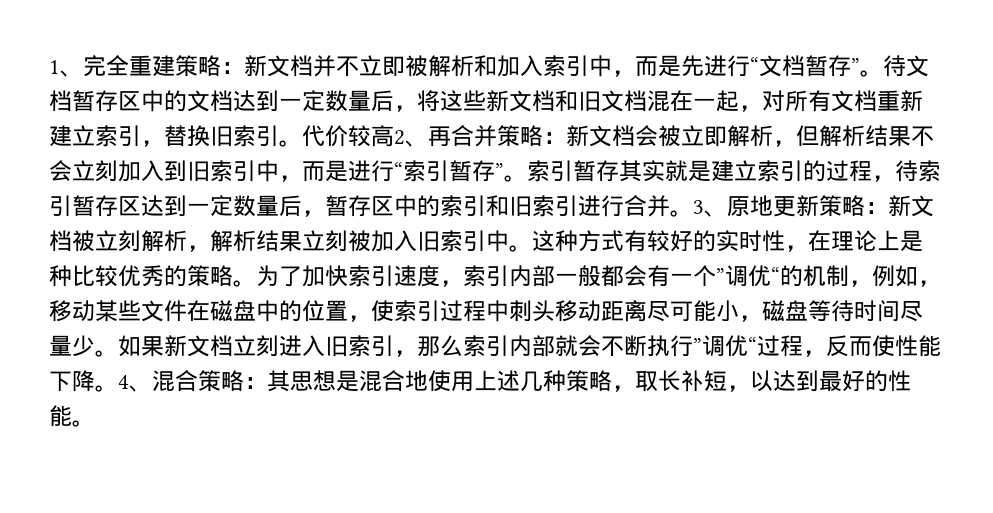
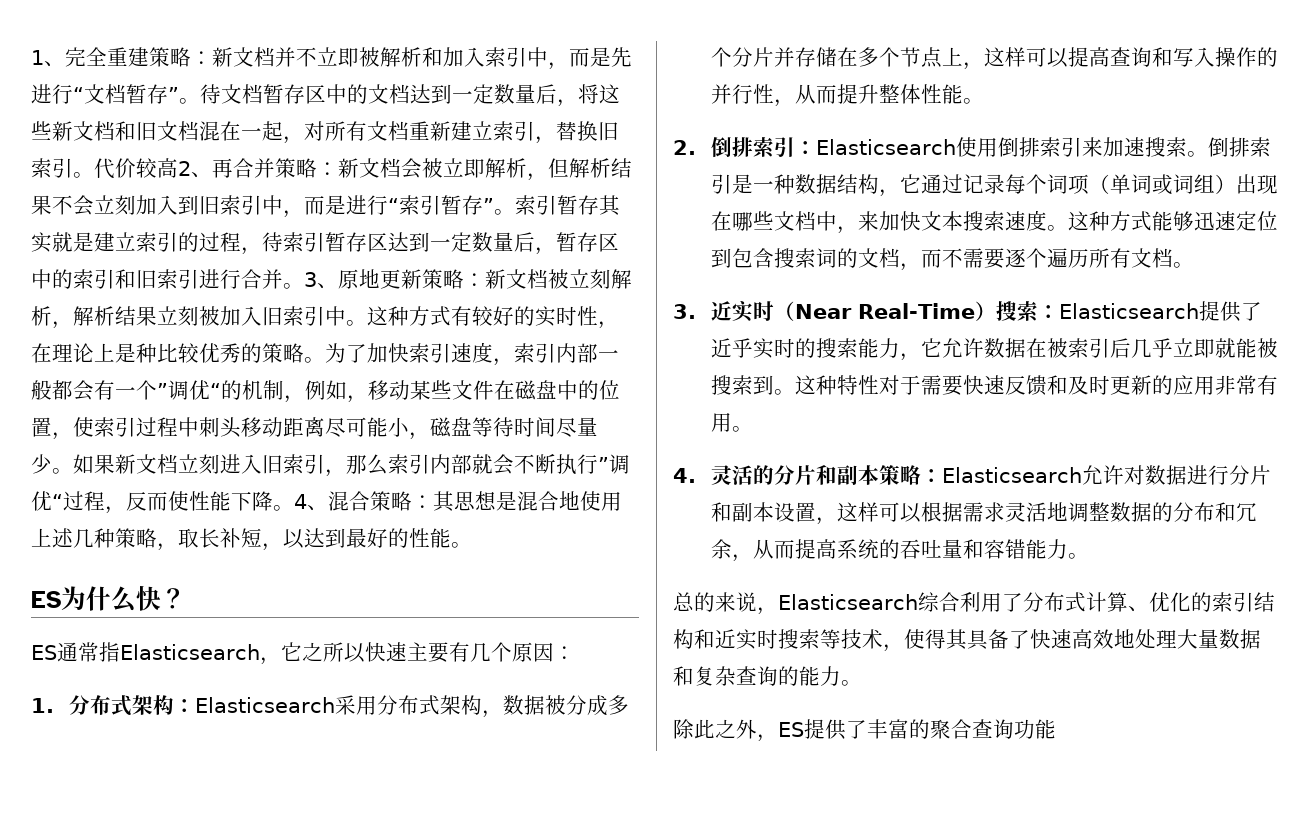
+ ES为什么快？
+ ES通常指Elasticsearch，它之所以快速主要有几个原因：
+ 1.分布式架构：Elasticsearch采用分布式架构，数据被分成多个分片并存储在多个节点上，这样可以提高查询和写入操作的并行性，从而提升整体性能。
+ 2.倒排索引：Elasticsearch使用倒排索引来加速搜索。倒排索引是一种数据结构，它通过记录每个词项（单词或词组）出现在哪些文档中，来加快文本搜索速度。这种方式能够迅速定位到包含搜索词的文档，而不需要逐个遍历所有文档。
+ 3.近实时（Near Real-Time）搜索：Elasticsearch提供了近乎实时的搜索能力，它允许数据在被索引后几乎立即就能被搜索到。这种特性对于需要快速反馈和及时更新的应用非常有用。
+ 4.灵活的分片和副本策略：Elasticsearch允许对数据进行分片和副本设置，这样可以根据需求灵活地调整数据的分布和冗余，从而提高系统的吞吐量和容错能力。
+ 总的来说，Elasticsearch综合利用了分布式计算、优化的索引结构和近实时搜索等技术，使得其具备了快速高效地处理大量数据和复杂查询的能力。
+ 除此之外，ES提供了丰富的聚合查询功能

